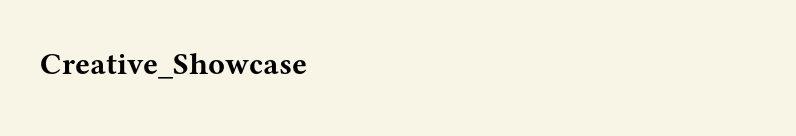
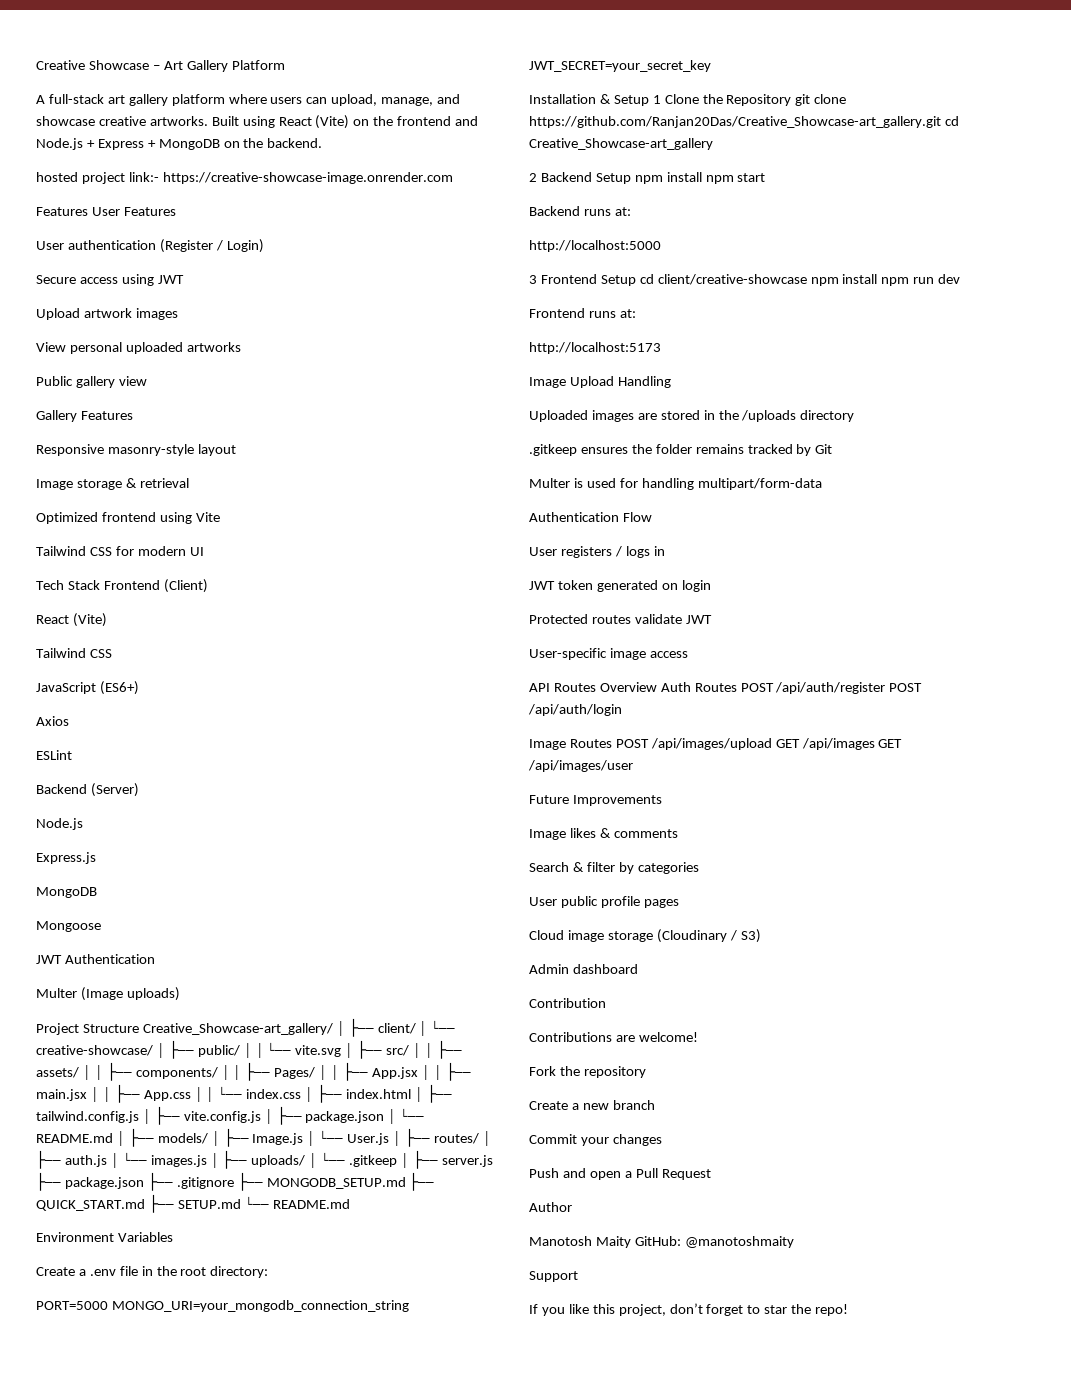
- Creative_Showcase
+ Creative Showcase – Art Gallery Platform
+ A full-stack art gallery platform where users can upload, manage, and showcase creative artworks. Built using React (Vite) on the frontend and Node.js + Express + MongoDB on the backend.
+ hosted project link:- https://creative-showcase-image.onrender.com
+ Features User Features
+ User authentication (Register / Login)
+ Secure access using JWT
+ Upload artwork images
+ View personal uploaded artworks
+ Public gallery view
+ Gallery Features
+ Responsive masonry-style layout
+ Image storage & retrieval
+ Optimized frontend using Vite
+ Tailwind CSS for modern UI
+ Tech Stack Frontend (Client)
+ React (Vite)
+ Tailwind CSS
+ JavaScript (ES6+)
+ Axios
+ ESLint
+ Backend (Server)
+ Node.js
+ Express.js
+ MongoDB
+ Mongoose
+ JWT Authentication
+ Multer (Image uploads)
+ Project Structure Creative_Showcase-art_gallery/ │ ├── client/ │ └── creative-showcase/ │ ├── public/ │ │ └── vite.svg │ ├── src/ │ │ ├── assets/ │ │ ├── components/ │ │ ├── Pages/ │ │ ├── App.jsx │ │ ├── main.jsx │ │ ├── App.css │ │ └── index.css │ ├── index.html │ ├── tailwind.config.js │ ├── vite.config.js │ ├── package.json │ └── README.md │ ├── models/ │ ├── Image.js │ └── User.js │ ├── routes/ │ ├── auth.js │ └── images.js │ ├── uploads/ │ └── .gitkeep │ ├── server.js ├── package.json ├── .gitignore ├── MONGODB_SETUP.md ├── QUICK_START.md ├── SETUP.md └── README.md
+ Environment Variables
+ Create a .env file in the root directory:
+ PORT=5000 MONGO_URI=your_mongodb_connection_string JWT_SECRET=your_secret_key
+ Installation & Setup 1 Clone the Repository git clone https://github.com/Ranjan20Das/Creative_Showcase-art_gallery.git cd Creative_Showcase-art_gallery
+ 2 Backend Setup npm install npm start
+ Backend runs at:
+ http://localhost:5000
+ 3 Frontend Setup cd client/creative-showcase npm install npm run dev
+ Frontend runs at:
+ http://localhost:5173
+ Image Upload Handling
+ Uploaded images are stored in the /uploads directory
+ .gitkeep ensures the folder remains tracked by Git
+ Multer is used for handling multipart/form-data
+ Authentication Flow
+ User registers / logs in
+ JWT token generated on login
+ Protected routes validate JWT
+ User-specific image access
+ API Routes Overview Auth Routes POST /api/auth/register POST /api/auth/login
+ Image Routes POST /api/images/upload GET /api/images GET /api/images/user
+ Future Improvements
+ Image likes & comments
+ Search & filter by categories
+ User public profile pages
+ Cloud image storage (Cloudinary / S3)
+ Admin dashboard
+ Contribution
+ Contributions are welcome!
+ Fork the repository
+ Create a new branch
+ Commit your changes
+ Push and open a Pull Request
+ Author
+ Manotosh Maity GitHub: @manotoshmaity
+ Support
+ If you like this project, don’t forget to star the repo!

